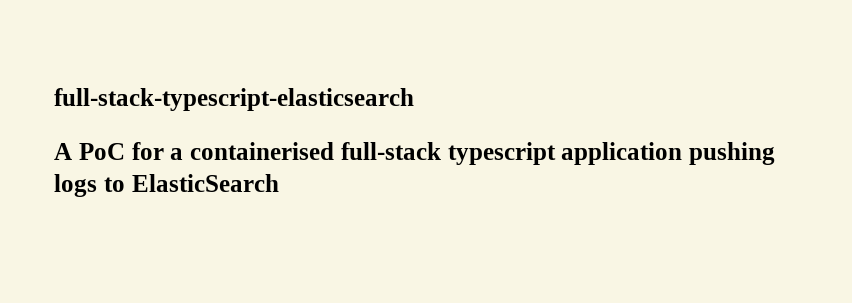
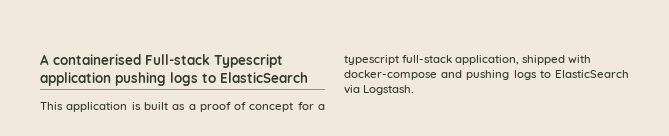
- full-stack-typescript-elasticsearch
- A PoC for a containerised full-stack typescript application pushing logs to ElasticSearch
+ A containerised Full-stack Typescript application pushing logs to ElasticSearch
+ This application is built as a proof of concept for a typescript full-stack application, shipped with docker-compose and pushing logs to ElasticSearch via Logstash.

